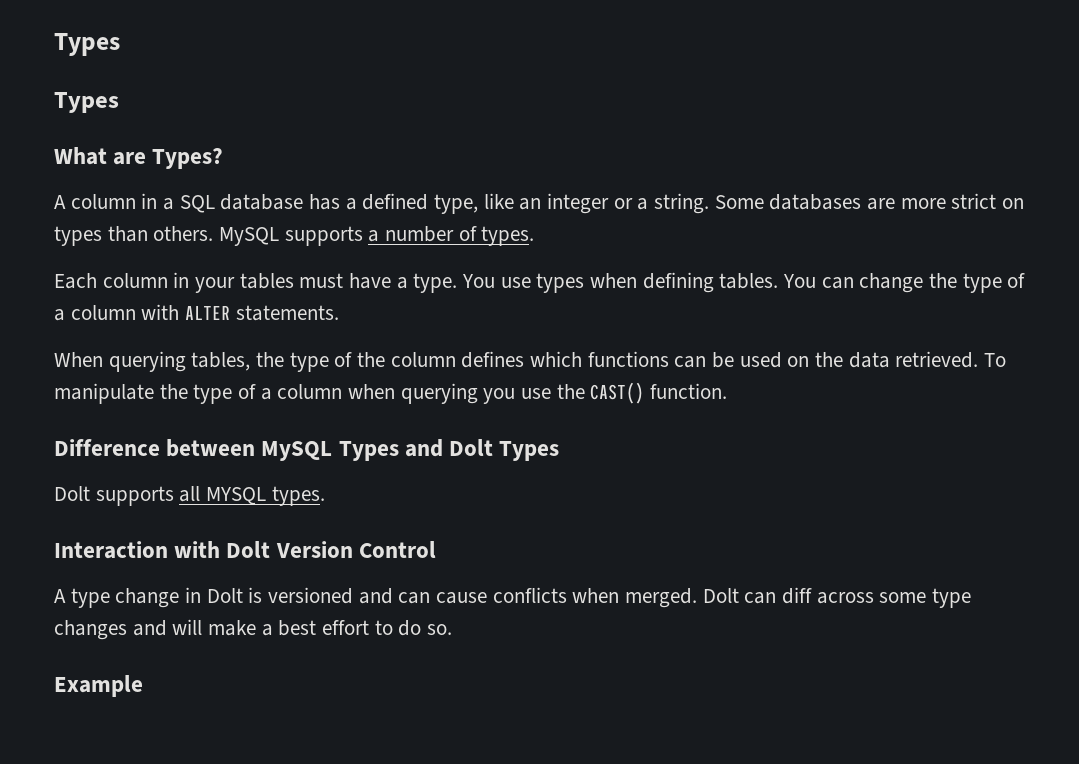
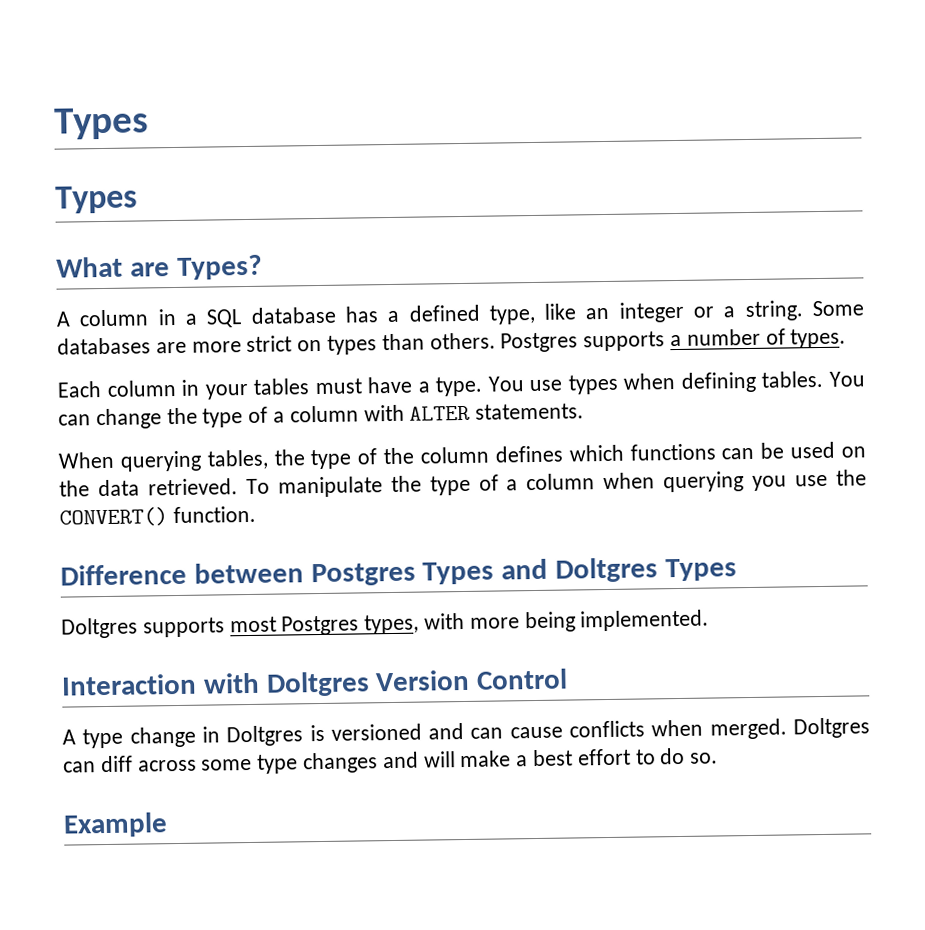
- MySQL supports a number of types.
+ Postgres supports a number of types.
- To manipulate the type of a column when querying you use the CAST() function.
+ To manipulate the type of a column when querying you use the CONVERT() function.
- Difference between MySQL Types and Dolt Types
- Dolt supports all MYSQL types.
+ Difference between Postgres Types and Doltgres Types
+ Doltgres supports most Postgres types, with more being implemented.
- Interaction with Dolt Version Control
+ Interaction with Doltgres Version Control
- A type change in Dolt is versioned and can cause conflicts when merged.
+ A type change in Doltgres is versioned and can cause conflicts when merged.
- Dolt can diff across some type changes and will make a best effort to do so.
+ Doltgres can diff across some type changes and will make a best effort to do so.

